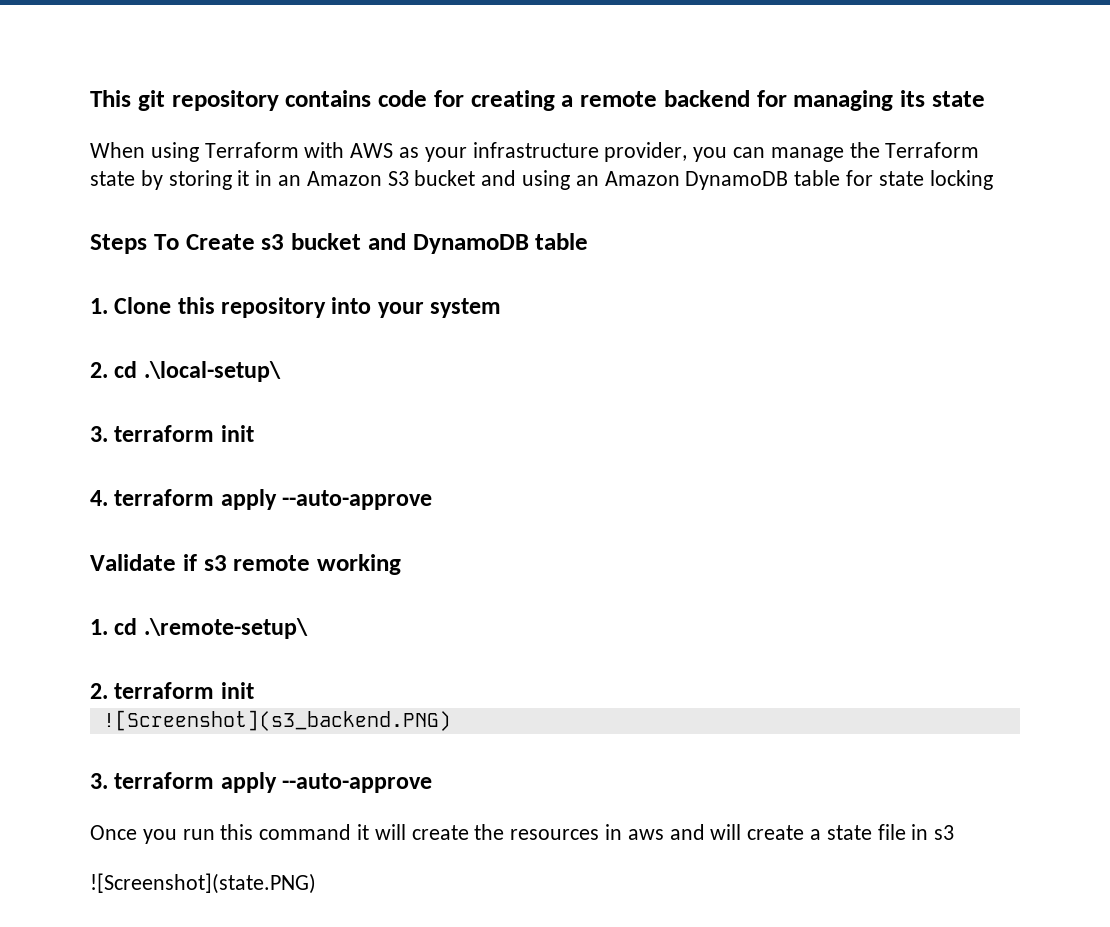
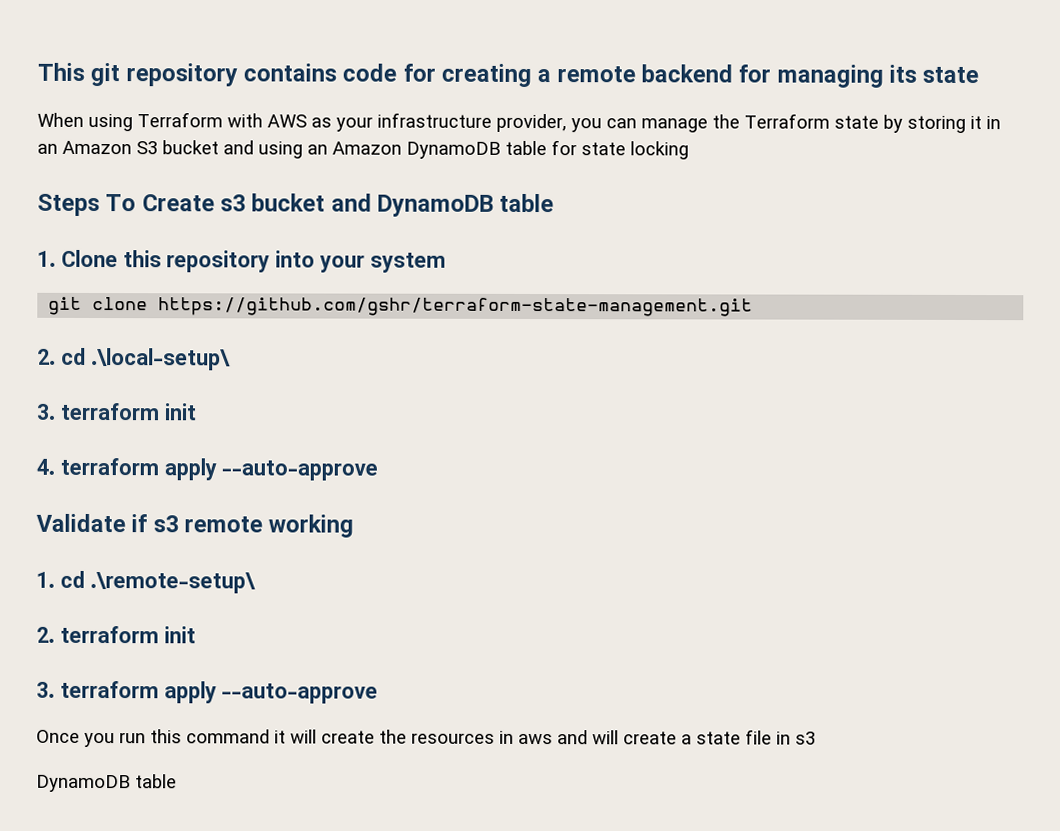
+ git clone https://github.com/gshr/terraform-state-management.git
- ![Screenshot](s3_backend.PNG)
  Once you run this command it will create the resources in aws and will create a state file in s3
- ![Screenshot](state.PNG)
+ DynamoDB table

